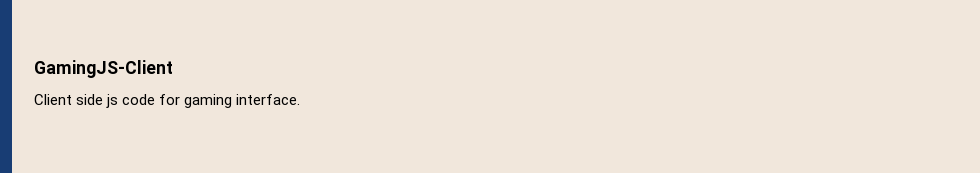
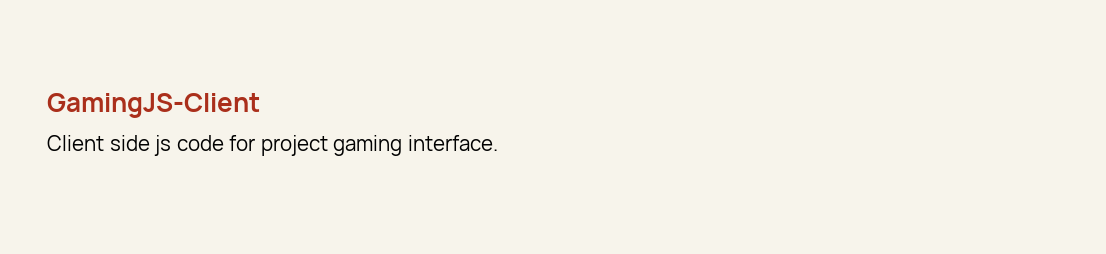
- Client side js code for gaming interface.
+ Client side js code for project gaming interface.

